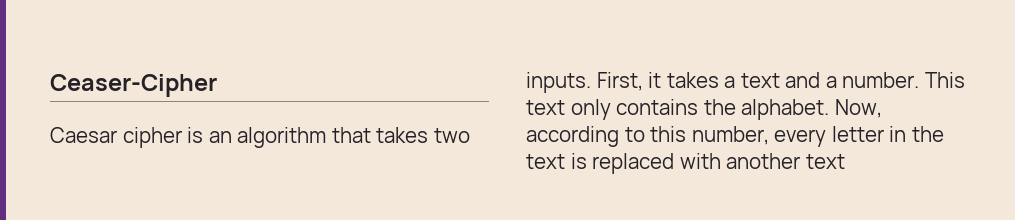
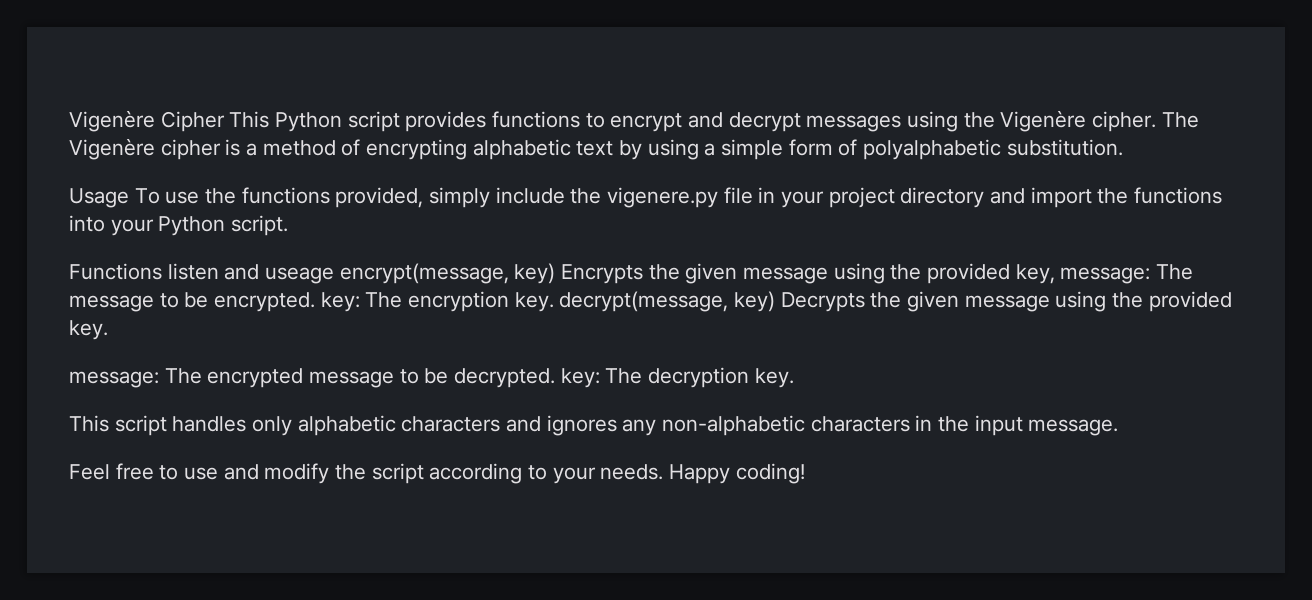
- Ceaser-Cipher
- Caesar cipher is an algorithm that takes two inputs. First, it takes a text and a number. This text only contains the alphabet. Now, according to this number, every letter in the text is replaced with another text
+ Vigenère Cipher This Python script provides functions to encrypt and decrypt messages using the Vigenère cipher. The Vigenère cipher is a method of encrypting alphabetic text by using a simple form of polyalphabetic substitution.
+ Usage To use the functions provided, simply include the vigenere.py file in your project directory and import the functions into your Python script.
+ Functions listen and useage encrypt(message, key) Encrypts the given message using the provided key, message: The message to be encrypted. key: The encryption key. decrypt(message, key) Decrypts the given message using the provided key.
+ message: The encrypted message to be decrypted. key: The decryption key.
+ This script handles only alphabetic characters and ignores any non-alphabetic characters in the input message.
+ Feel free to use and modify the script according to your needs. Happy coding!

